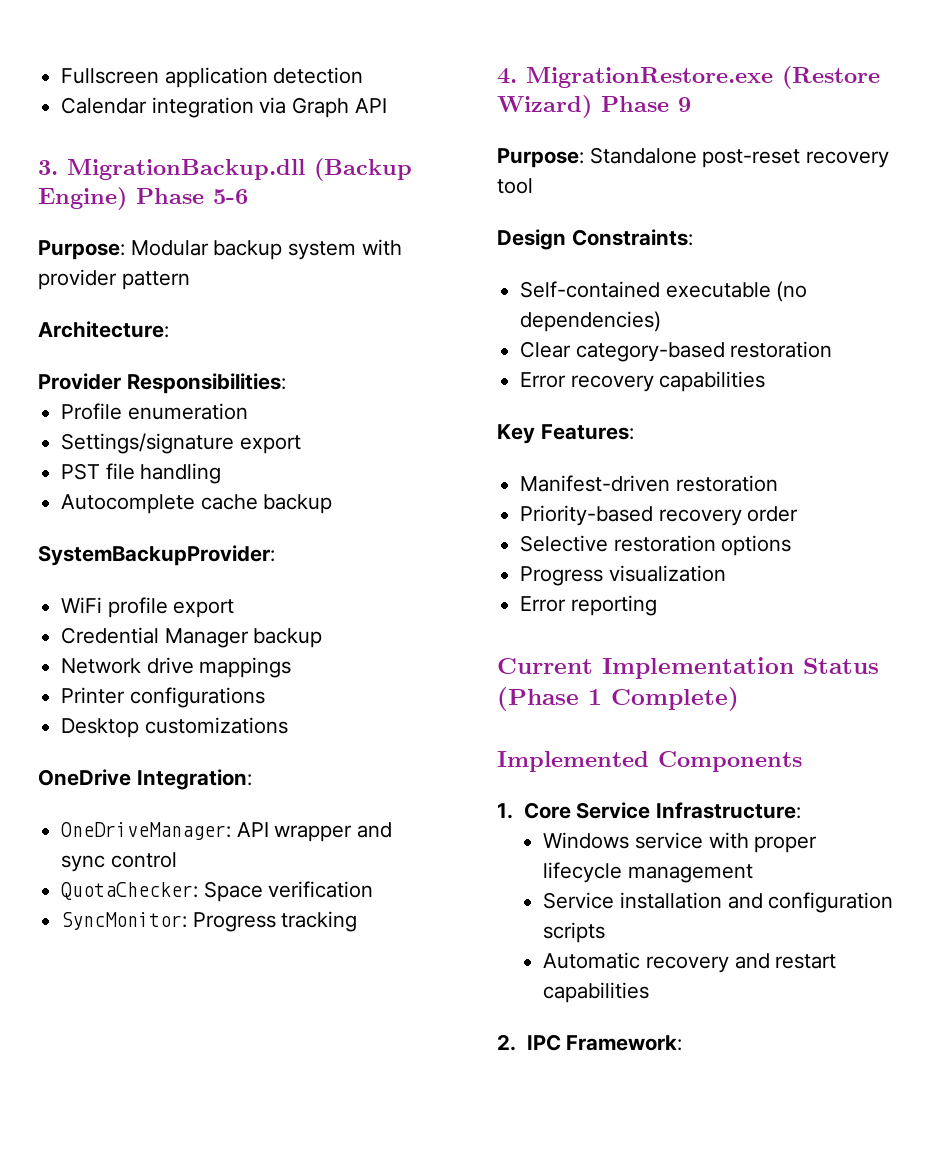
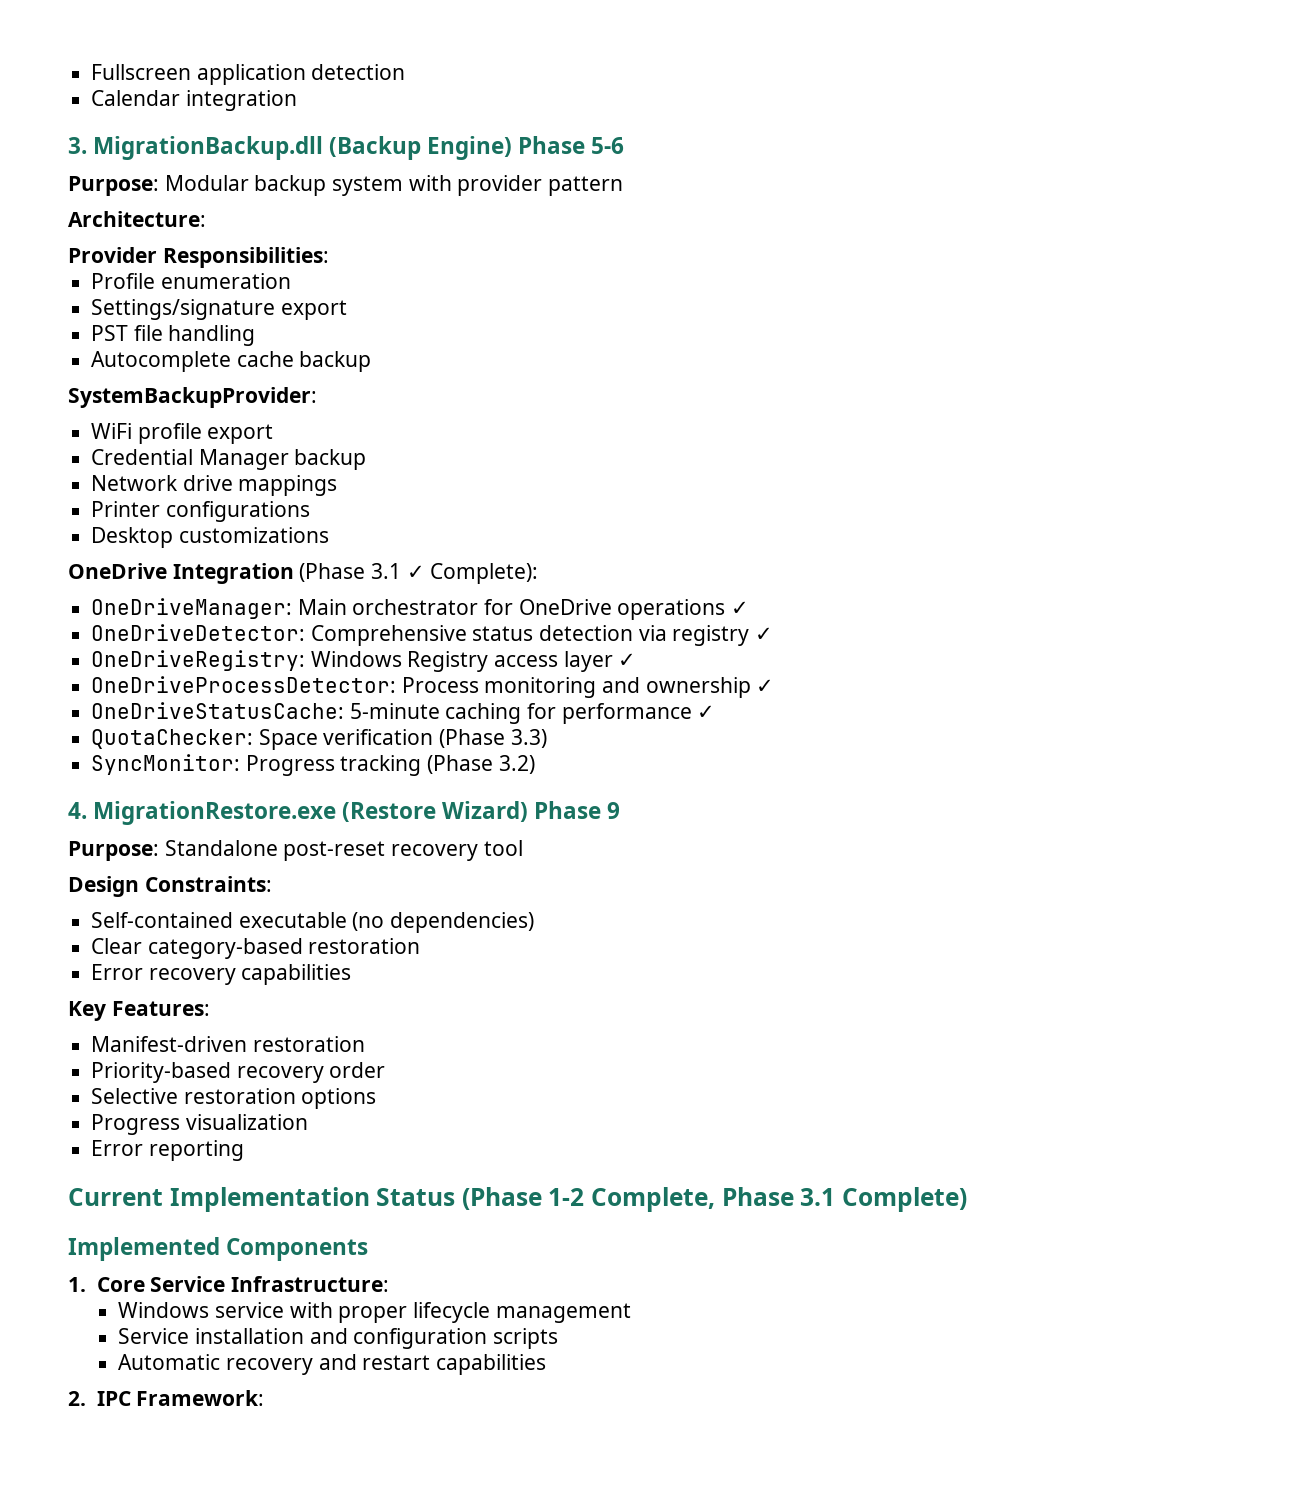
- Calendar integration via Graph API
+ Calendar integration
- OneDrive Integration:
- OneDriveManager: API wrapper and sync control
+ OneDrive Integration (Phase 3.1 ✓ Complete):
+ OneDriveManager: Main orchestrator for OneDrive operations ✓
+ OneDriveDetector: Comprehensive status detection via registry ✓
+ OneDriveRegistry: Windows Registry access layer ✓
+ OneDriveProcessDetector: Process monitoring and ownership ✓
+ OneDriveStatusCache: 5-minute caching for performance ✓
- QuotaChecker: Space verification
+ QuotaChecker: Space verification (Phase 3.3)
- SyncMonitor: Progress tracking
+ SyncMonitor: Progress tracking (Phase 3.2)
- Current Implementation Status (Phase 1 Complete)
+ Current Implementation Status (Phase 1-2 Complete, Phase 3.1 Complete)

